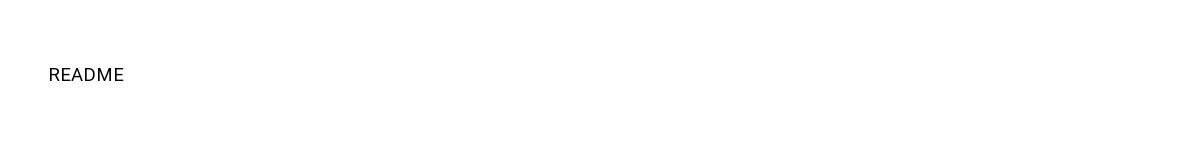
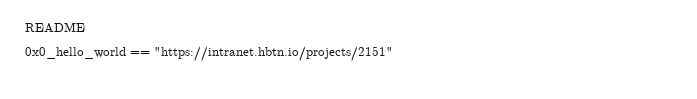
+ 0x0_hello_world == "https://intranet.hbtn.io/projects/2151"

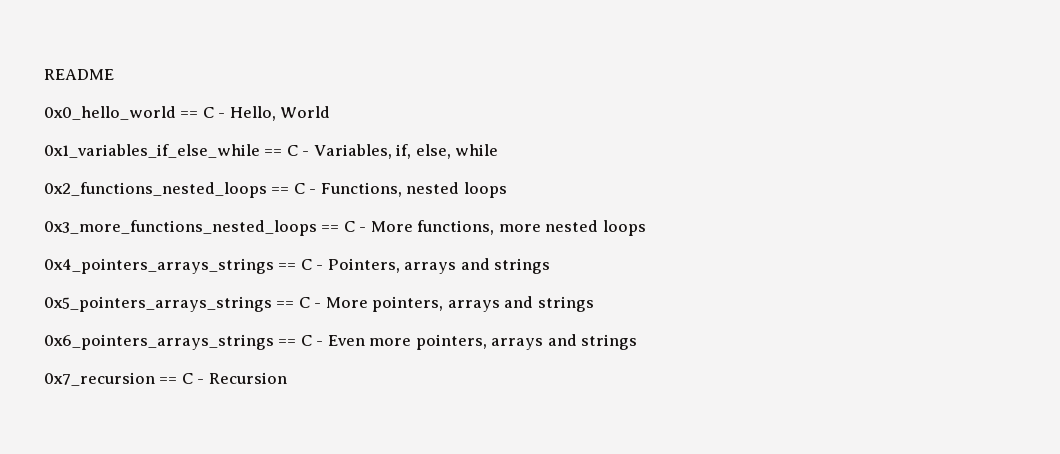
- 0x0_hello_world == "https://intranet.hbtn.io/projects/2151"
+ 0x0_hello_world == C - Hello, World
+ 0x1_variables_if_else_while == C - Variables, if, else, while
+ 0x2_functions_nested_loops == C - Functions, nested loops
+ 0x3_more_functions_nested_loops == C - More functions, more nested loops
+ 0x4_pointers_arrays_strings == C - Pointers, arrays and strings
+ 0x5_pointers_arrays_strings == C - More pointers, arrays and strings
+ 0x6_pointers_arrays_strings == C - Even more pointers, arrays and strings
+ 0x7_recursion == C - Recursion

